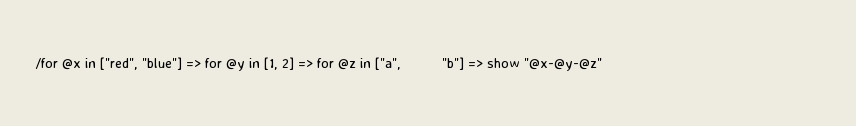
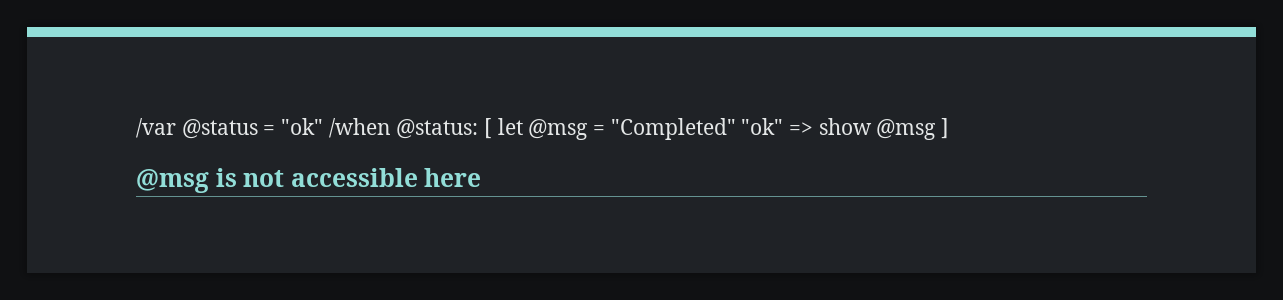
- /for @x in ["red", "blue"] => for @y in [1, 2] => for @z in ["a", "b"] => show "@x-@y-@z"
+ /var @status = "ok" /when @status: [ let @msg = "Completed" "ok" => show @msg ]
+ @msg is not accessible here

